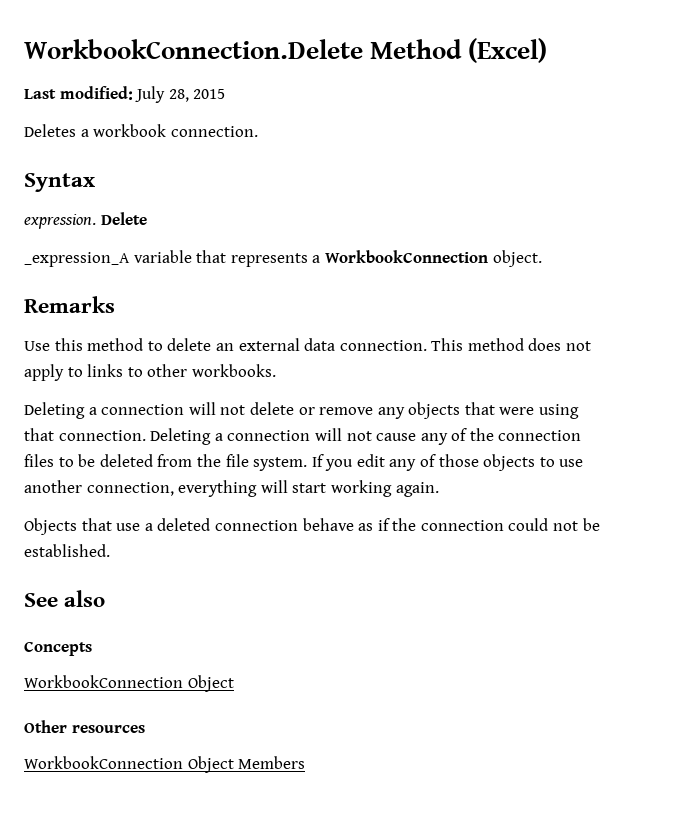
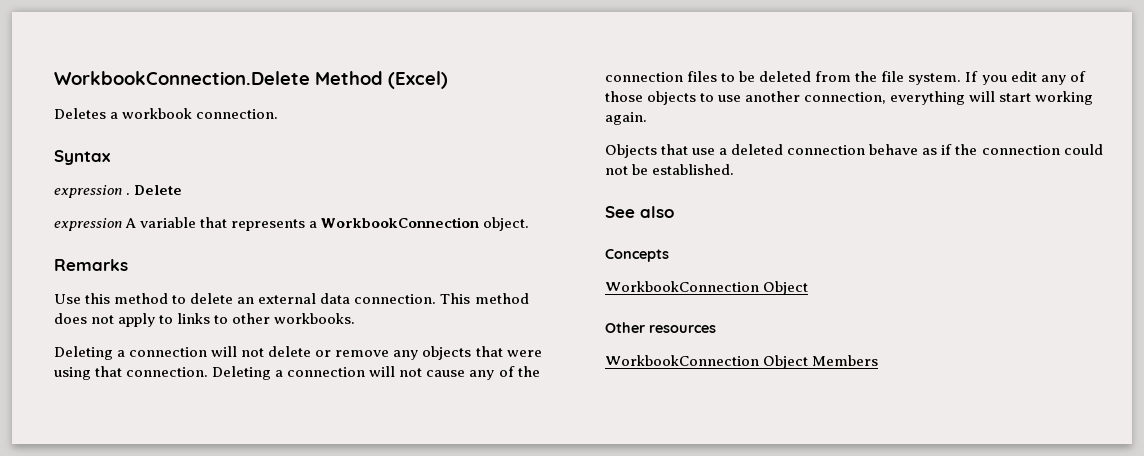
- Last modified: July 28, 2015
- expression.
+ expression .
- _expression_A variable that represents a WorkbookConnection object.
+ expression A variable that represents a WorkbookConnection object.

